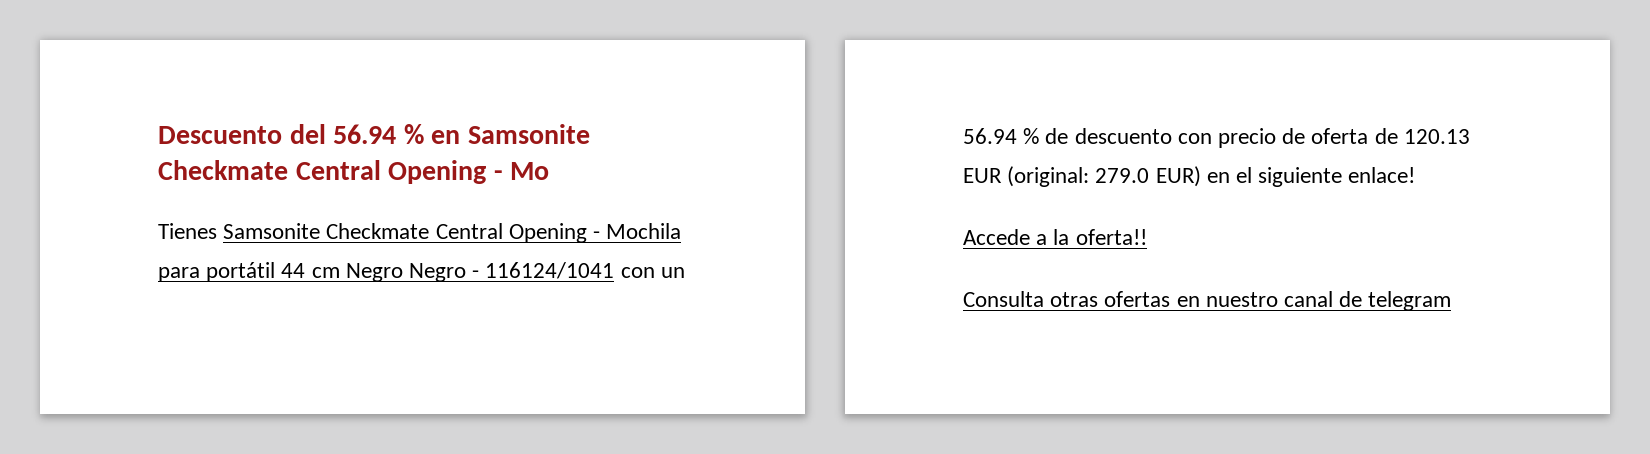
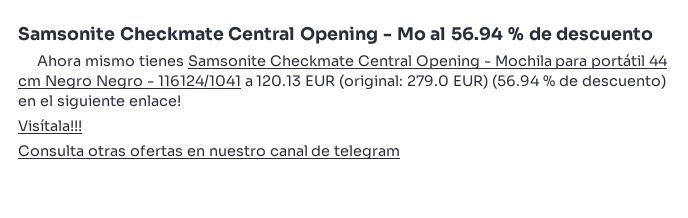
- Descuento del 56.94 % en Samsonite Checkmate Central Opening - Mo
- Tienes Samsonite Checkmate Central Opening - Mochila para portátil 44 cm Negro Negro - 116124/1041 con un 56.94 % de descuento con precio de oferta de 120.13 EUR (original: 279.0 EUR) en el siguiente enlace!
+ Samsonite Checkmate Central Opening - Mo al 56.94 % de descuento
+ Ahora mismo tienes Samsonite Checkmate Central Opening - Mochila para portátil 44 cm Negro Negro - 116124/1041 a 120.13 EUR (original: 279.0 EUR) (56.94 % de descuento) en el siguiente enlace!
- Accede a la oferta!!
+ Visítala!!!

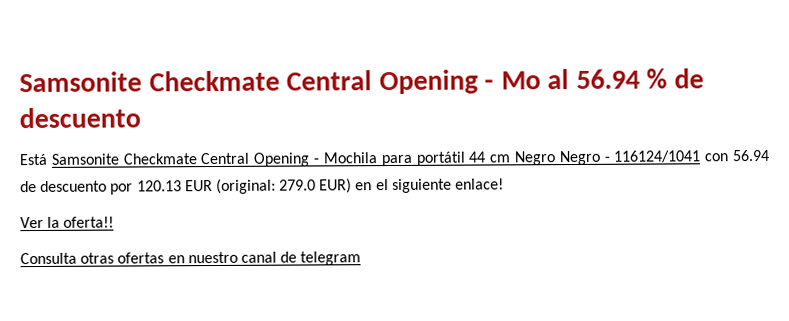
- Ahora mismo tienes Samsonite Checkmate Central Opening - Mochila para portátil 44 cm Negro Negro - 116124/1041 a 120.13 EUR (original: 279.0 EUR) (56.94 % de descuento) en el siguiente enlace!
+ Está Samsonite Checkmate Central Opening - Mochila para portátil 44 cm Negro Negro - 116124/1041 con 56.94 de descuento por 120.13 EUR (original: 279.0 EUR) en el siguiente enlace!
- Visítala!!!
+ Ver la oferta!!

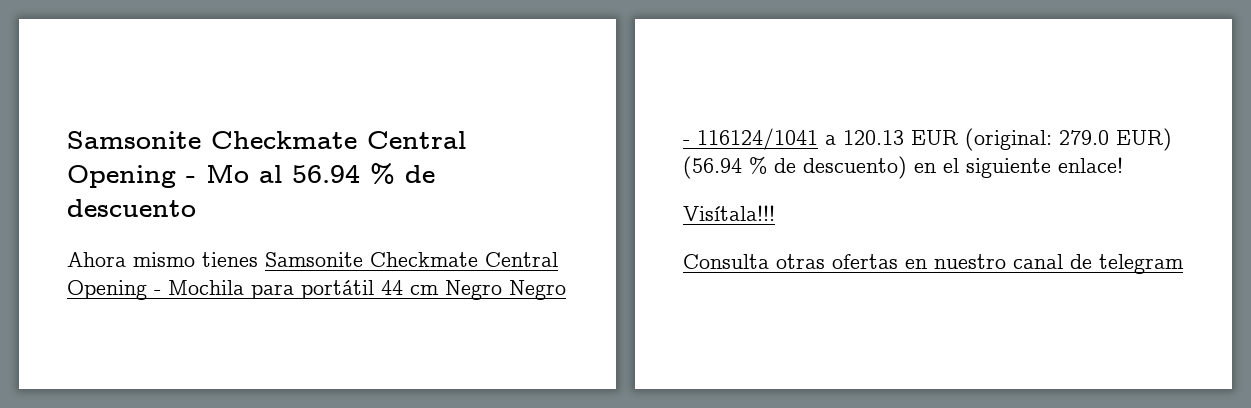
- Está Samsonite Checkmate Central Opening - Mochila para portátil 44 cm Negro Negro - 116124/1041 con 56.94 de descuento por 120.13 EUR (original: 279.0 EUR) en el siguiente enlace!
+ Ahora mismo tienes Samsonite Checkmate Central Opening - Mochila para portátil 44 cm Negro Negro - 116124/1041 a 120.13 EUR (original: 279.0 EUR) (56.94 % de descuento) en el siguiente enlace!
- Ver la oferta!!
+ Visítala!!!

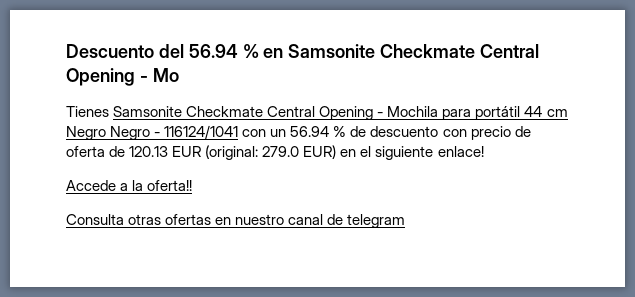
- Samsonite Checkmate Central Opening - Mo al 56.94 % de descuento
- Ahora mismo tienes Samsonite Checkmate Central Opening - Mochila para portátil 44 cm Negro Negro - 116124/1041 a 120.13 EUR (original: 279.0 EUR) (56.94 % de descuento) en el siguiente enlace!
+ Descuento del 56.94 % en Samsonite Checkmate Central Opening - Mo
+ Tienes Samsonite Checkmate Central Opening - Mochila para portátil 44 cm Negro Negro - 116124/1041 con un 56.94 % de descuento con precio de oferta de 120.13 EUR (original: 279.0 EUR) en el siguiente enlace!
- Visítala!!!
+ Accede a la oferta!!

